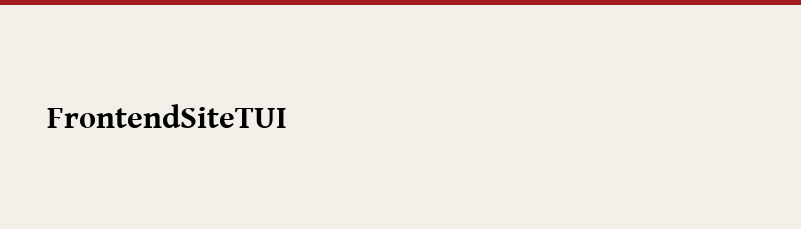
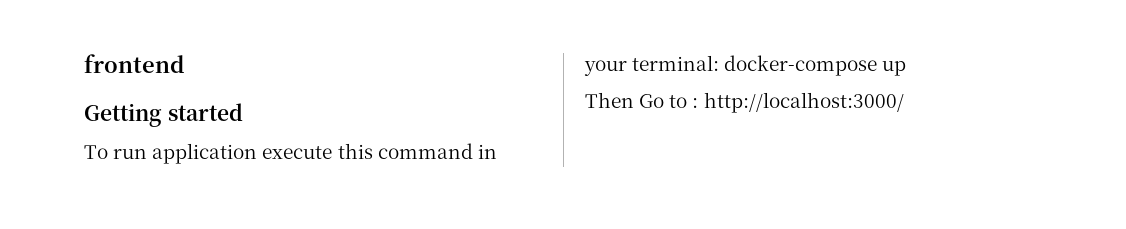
- FrontendSiteTUI
+ frontend
+ Getting started
+ To run application execute this command in your terminal: docker-compose up
+ Then Go to : http://localhost:3000/

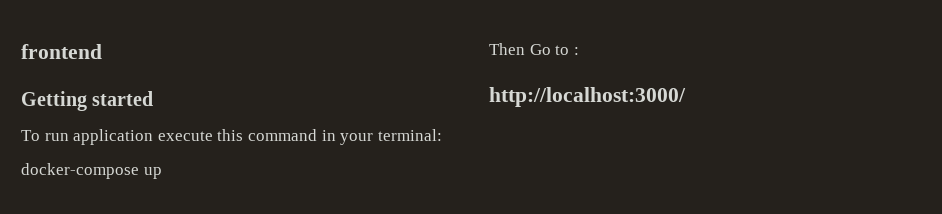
- To run application execute this command in your terminal: docker-compose up
+ To run application execute this command in your terminal:
+ docker-compose up
- Then Go to : http://localhost:3000/
+ Then Go to :
+ http://localhost:3000/

